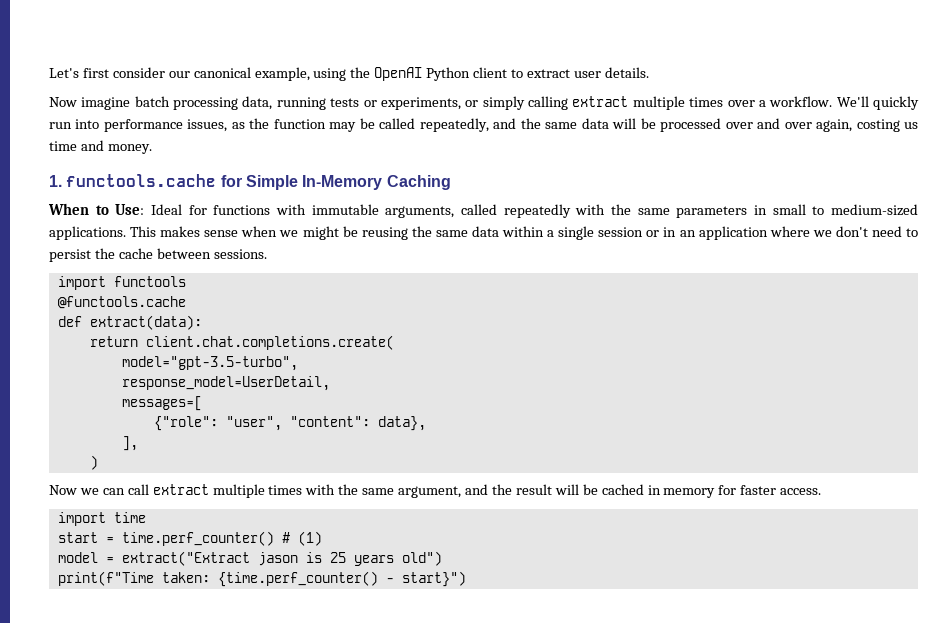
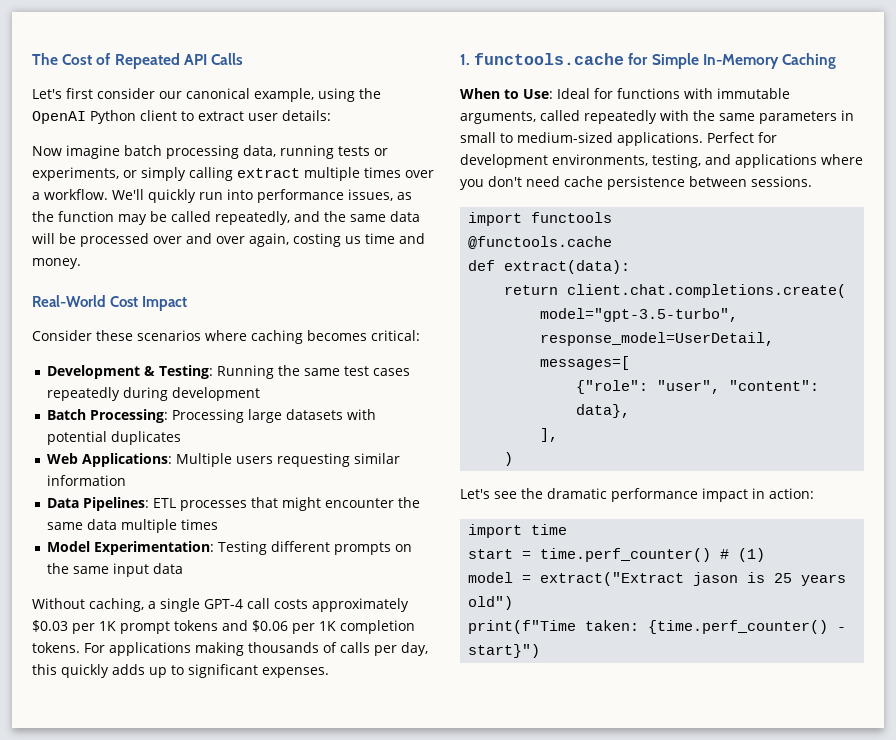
+ The Cost of Repeated API Calls
- Let's first consider our canonical example, using the OpenAI Python client to extract user details.
+ Let's first consider our canonical example, using the OpenAI Python client to extract user details:
+ Real-World Cost Impact
+ Consider these scenarios where caching becomes critical:
+ Development & Testing: Running the same test cases repeatedly during development
+ Batch Processing: Processing large datasets with potential duplicates
+ Web Applications: Multiple users requesting similar information
+ Data Pipelines: ETL processes that might encounter the same data multiple times
+ Model Experimentation: Testing different prompts on the same input data
+ Without caching, a single GPT-4 call costs approximately $0.03 per 1K prompt tokens and $0.06 per 1K completion tokens. For applications making thousands of calls per day, this quickly adds up to significant expenses.
- This makes sense when we might be reusing the same data within a single session or in an application where we don't need to persist the cache between sessions.
+ Perfect for development environments, testing, and applications where you don't need cache persistence between sessions.
- Now we can call extract multiple times with the same argument, and the result will be cached in memory for faster access.
+ Let's see the dramatic performance impact in action:

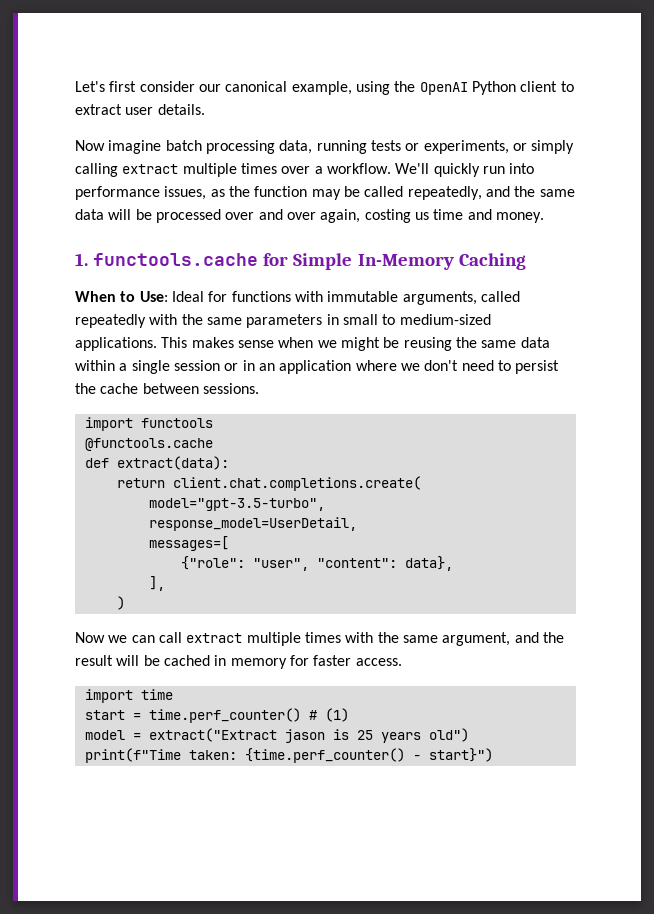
- The Cost of Repeated API Calls
- Let's first consider our canonical example, using the OpenAI Python client to extract user details:
+ Let's first consider our canonical example, using the OpenAI Python client to extract user details.
- Real-World Cost Impact
- Consider these scenarios where caching becomes critical:
- Development & Testing: Running the same test cases repeatedly during development
- Batch Processing: Processing large datasets with potential duplicates
- Web Applications: Multiple users requesting similar information
- Data Pipelines: ETL processes that might encounter the same data multiple times
- Model Experimentation: Testing different prompts on the same input data
- Without caching, a single GPT-4 call costs approximately $0.03 per 1K prompt tokens and $0.06 per 1K completion tokens. For applications making thousands of calls per day, this quickly adds up to significant expenses.
- Perfect for development environments, testing, and applications where you don't need cache persistence between sessions.
+ This makes sense when we might be reusing the same data within a single session or in an application where we don't need to persist the cache between sessions.
- Let's see the dramatic performance impact in action:
+ Now we can call extract multiple times with the same argument, and the result will be cached in memory for faster access.

